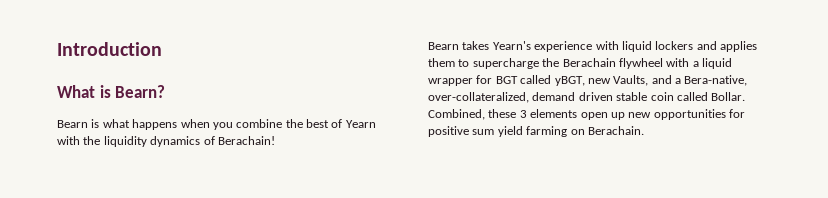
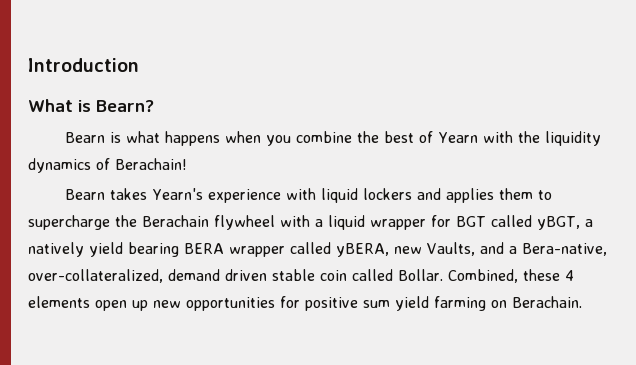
- Bearn takes Yearn's experience with liquid lockers and applies them to supercharge the Berachain flywheel with a liquid wrapper for BGT called yBGT, new Vaults, and a Bera-native, over-collateralized, demand driven stable coin called Bollar.
+ Bearn takes Yearn's experience with liquid lockers and applies them to supercharge the Berachain flywheel with a liquid wrapper for BGT called yBGT, a natively yield bearing BERA wrapper called yBERA, new Vaults, and a Bera-native, over-collateralized, demand driven stable coin called Bollar.
- Combined, these 3 elements open up new opportunities for positive sum yield farming on Berachain.
+ Combined, these 4 elements open up new opportunities for positive sum yield farming on Berachain.

